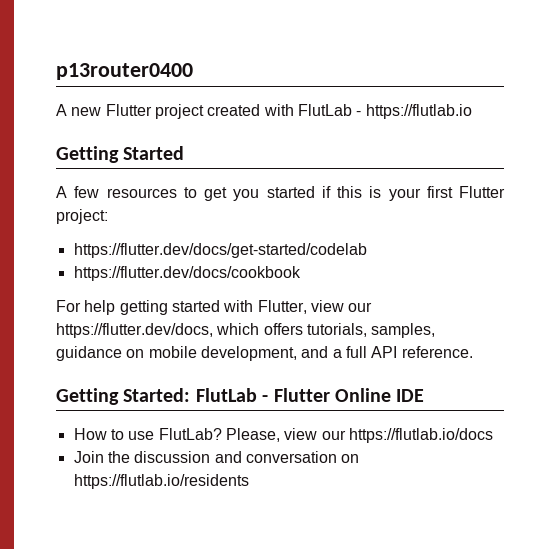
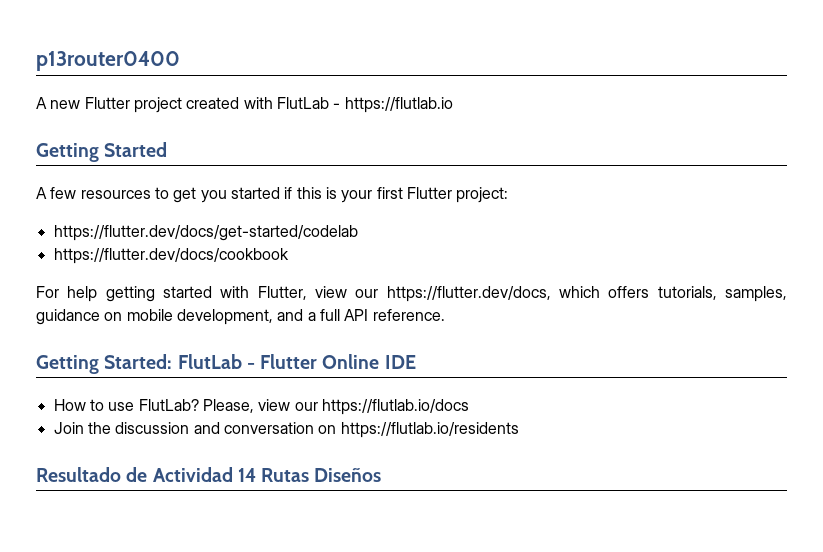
+ Resultado de Actividad 14 Rutas Diseños

